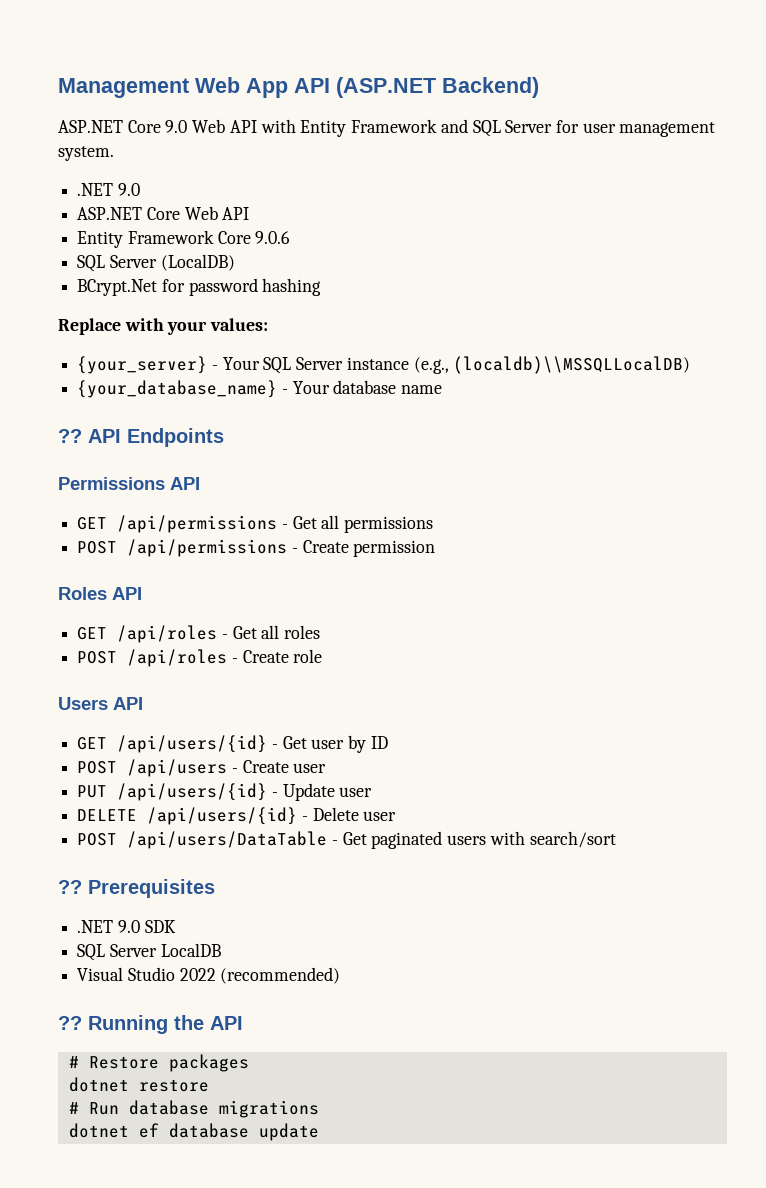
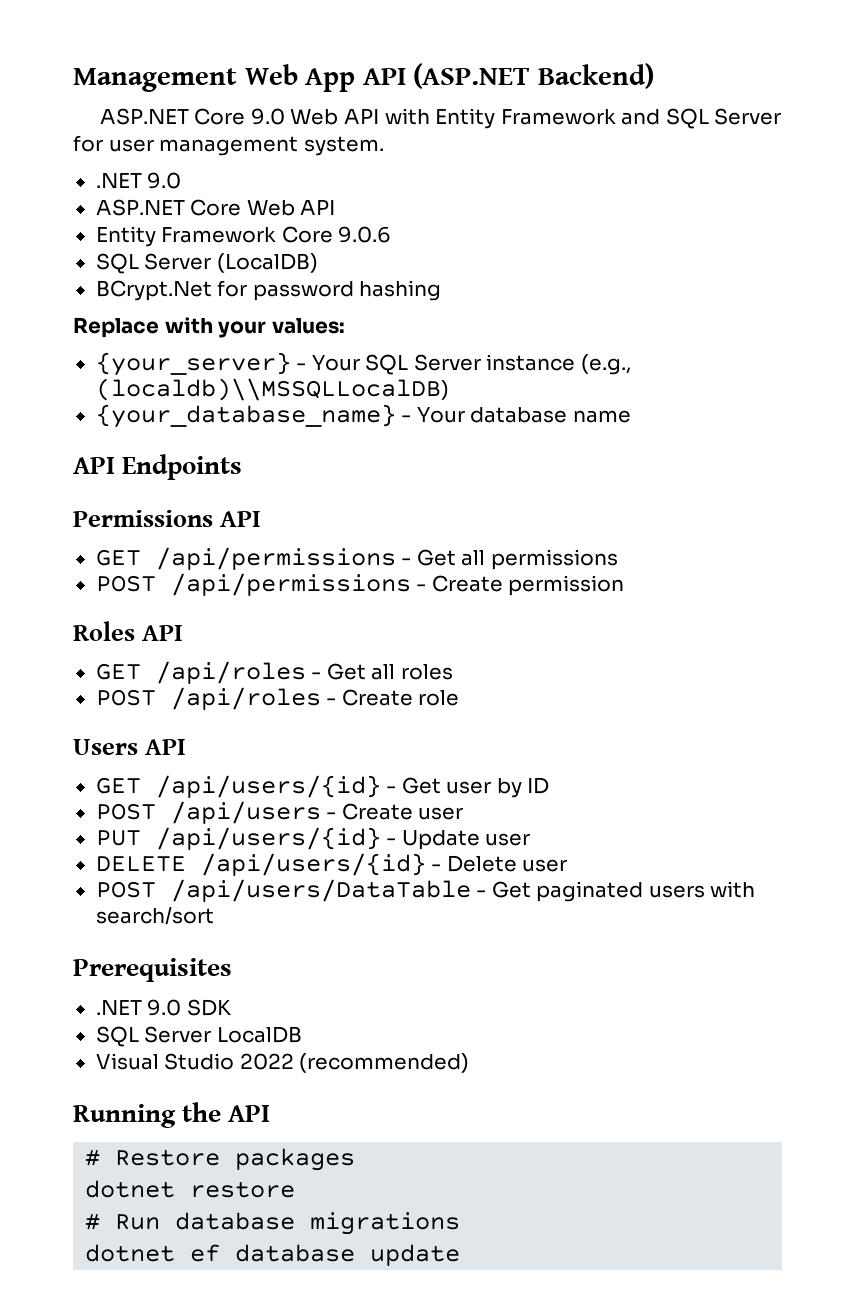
  {your_database_name} - Your database name
- ?? API Endpoints
+ API Endpoints
  POST /api/users/DataTable - Get paginated users with search/sort
- ?? Prerequisites
+ Prerequisites
  Visual Studio 2022 (recommended)
- ?? Running the API
+ Running the API

